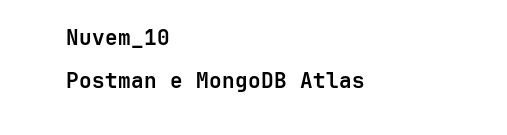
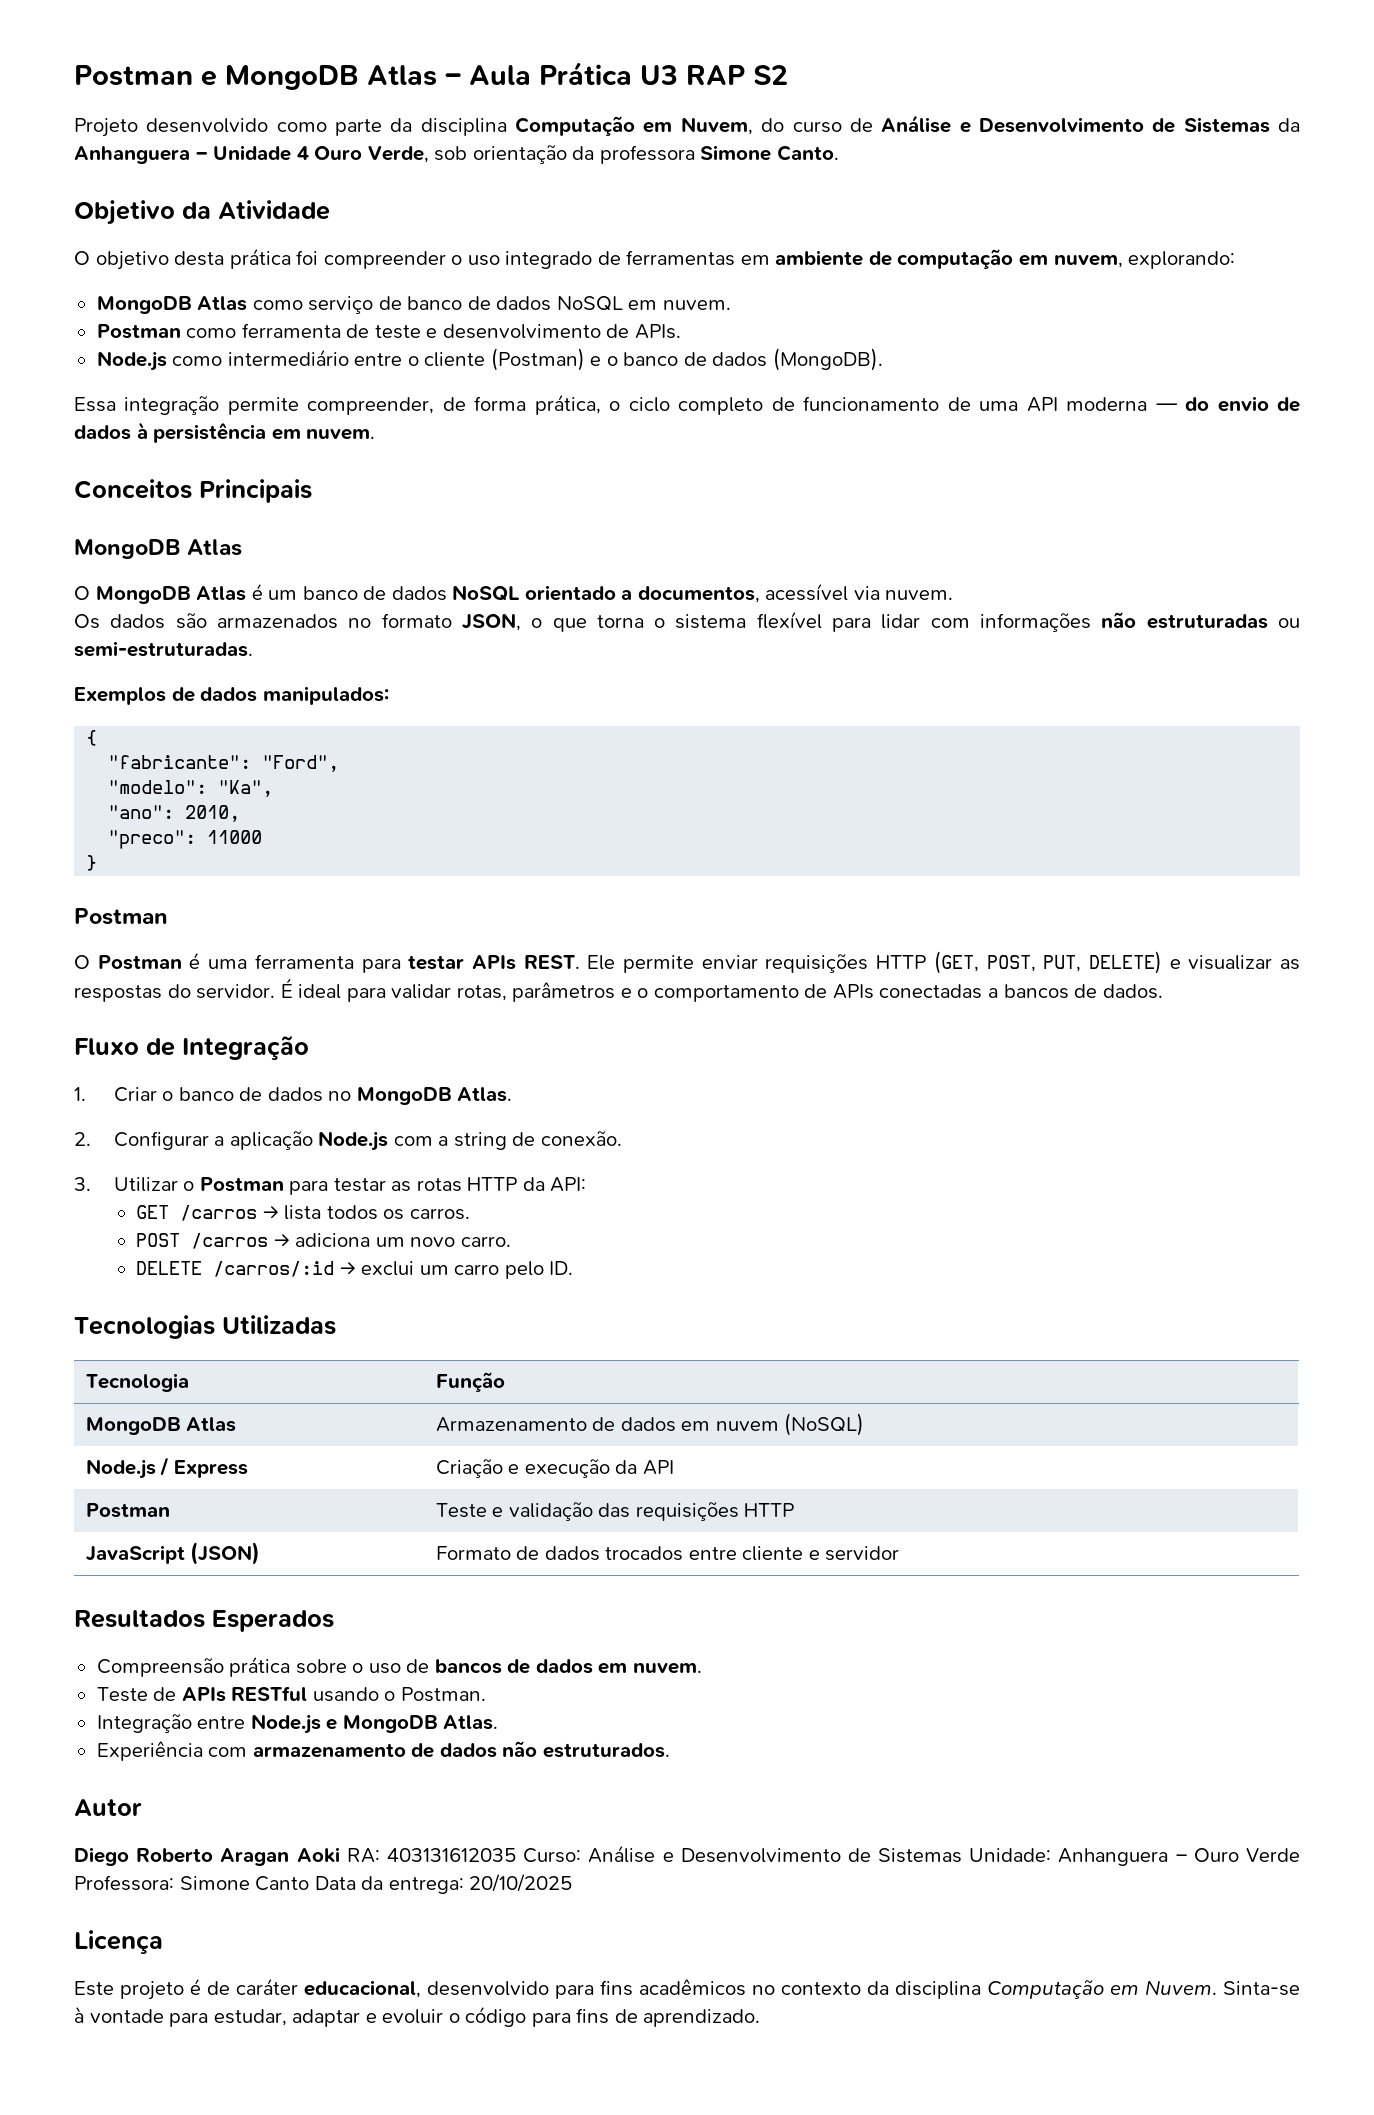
- Nuvem_10
- Postman e MongoDB Atlas
+ Postman e MongoDB Atlas – Aula Prática U3 RAP S2
+ Projeto desenvolvido como parte da disciplina Computação em Nuvem, do curso de Análise e Desenvolvimento de Sistemas da Anhanguera – Unidade 4 Ouro Verde, sob orientação da professora Simone Canto.
+ Objetivo da Atividade
+ O objetivo desta prática foi compreender o uso integrado de ferramentas em ambiente de computação em nuvem, explorando:
+ MongoDB Atlas como serviço de banco de dados NoSQL em nuvem.
+ Postman como ferramenta de teste e desenvolvimento de APIs.
+ Node.js como intermediário entre o cliente (Postman) e o banco de dados (MongoDB).
+ Essa integração permite compreender, de forma prática, o ciclo completo de funcionamento de uma API moderna — do envio de dados à persistência em nuvem.
+ Conceitos Principais
+ MongoDB Atlas
+ O MongoDB Atlas é um banco de dados NoSQL orientado a documentos, acessível via nuvem.
+ Os dados são armazenados no formato JSON, o que torna o sistema flexível para lidar com informações não estruturadas ou semi-estruturadas.
+ Exemplos de dados manipulados:
+ {
+ "fabricante": "Ford",
+ "modelo": "Ka",
+ "ano": 2010,
+ "preco": 11000
+ }
+ Postman
+ O Postman é uma ferramenta para testar APIs REST. Ele permite enviar requisições HTTP (GET, POST, PUT, DELETE) e visualizar as respostas do servidor. É ideal para validar rotas, parâmetros e o comportamento de APIs conectadas a bancos de dados.
+ Fluxo de Integração
+ 1. Criar o banco de dados no MongoDB Atlas.
+ 2. Configurar a aplicação Node.js com a string de conexão.
+ 3. Utilizar o Postman para testar as rotas HTTP da API:
+ GET /carros → lista todos os carros.
+ POST /carros → adiciona um novo carro.
+ DELETE /carros/:id → exclui um carro pelo ID.
+ Tecnologias Utilizadas
+ Tecnologia | Função
+ MongoDB Atlas | Armazenamento de dados em nuvem (NoSQL)
+ Node.js / Express | Criação e execução da API
+ Postman | Teste e validação das requisições HTTP
+ JavaScript (JSON) | Formato de dados trocados entre cliente e servidor
+ Resultados Esperados
+ Compreensão prática sobre o uso de bancos de dados em nuvem.
+ Teste de APIs RESTful usando o Postman.
+ Integração entre Node.js e MongoDB Atlas.
+ Experiência com armazenamento de dados não estruturados.
+ Autor
+ Diego Roberto Aragan Aoki RA: 403131612035 Curso: Análise e Desenvolvimento de Sistemas Unidade: Anhanguera – Ouro Verde Professora: Simone Canto Data da entrega: 20/10/2025
+ Licença
+ Este projeto é de caráter educacional, desenvolvido para fins acadêmicos no contexto da disciplina Computação em Nuvem. Sinta-se à vontade para estudar, adaptar e evoluir o código para fins de aprendizado.

